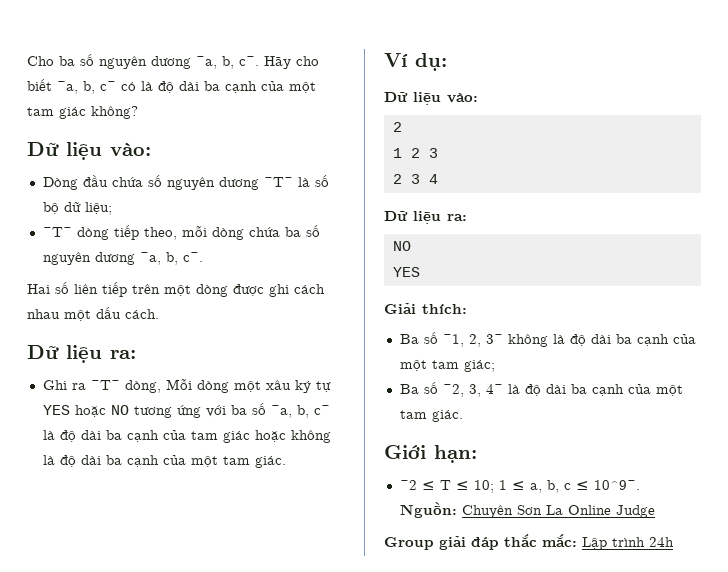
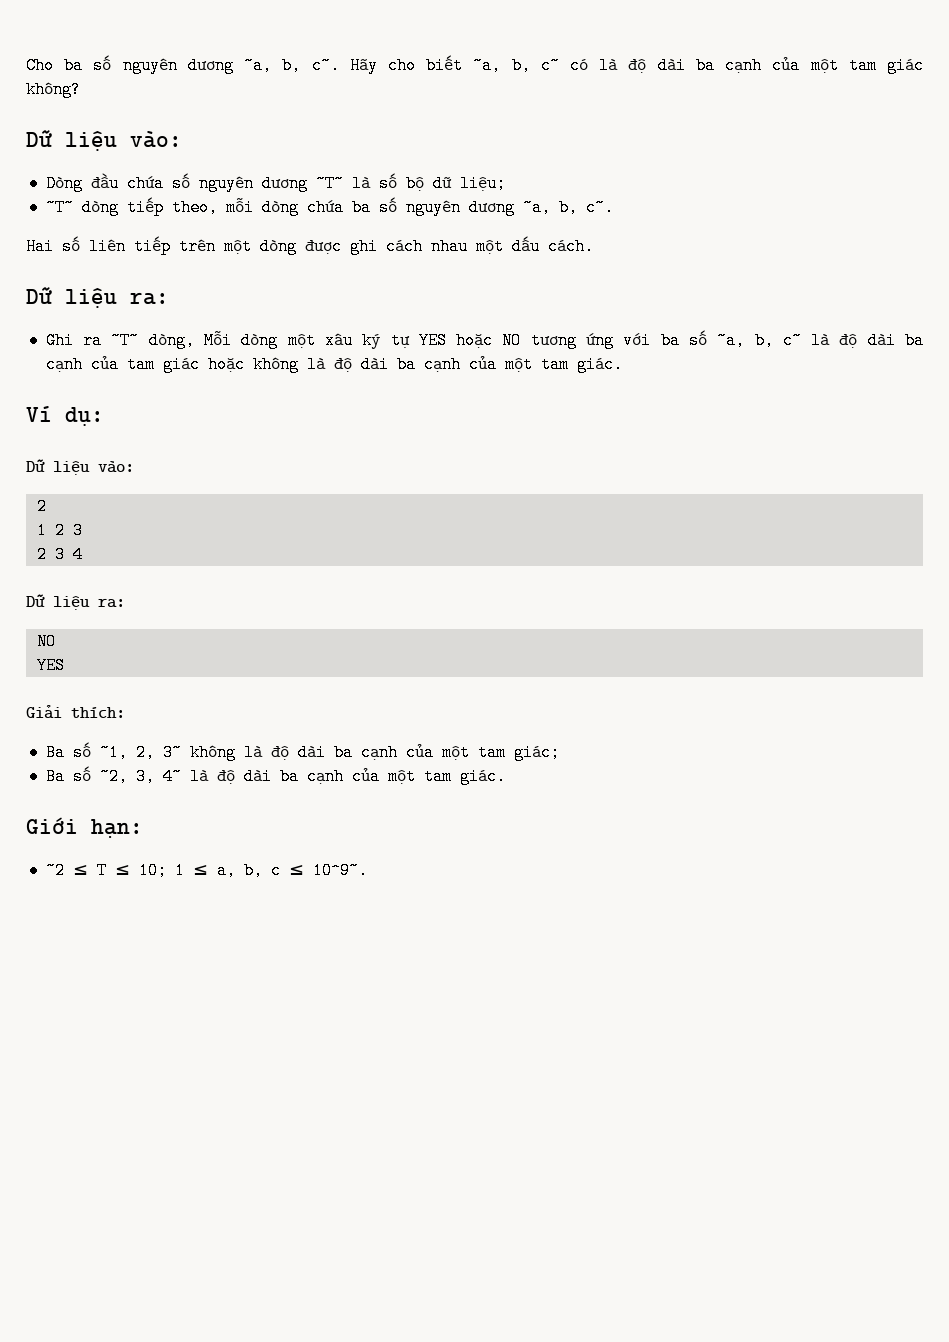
- Nguồn: Chuyên Sơn La Online Judge
- Group giải đáp thắc mắc: Lập trình 24h

